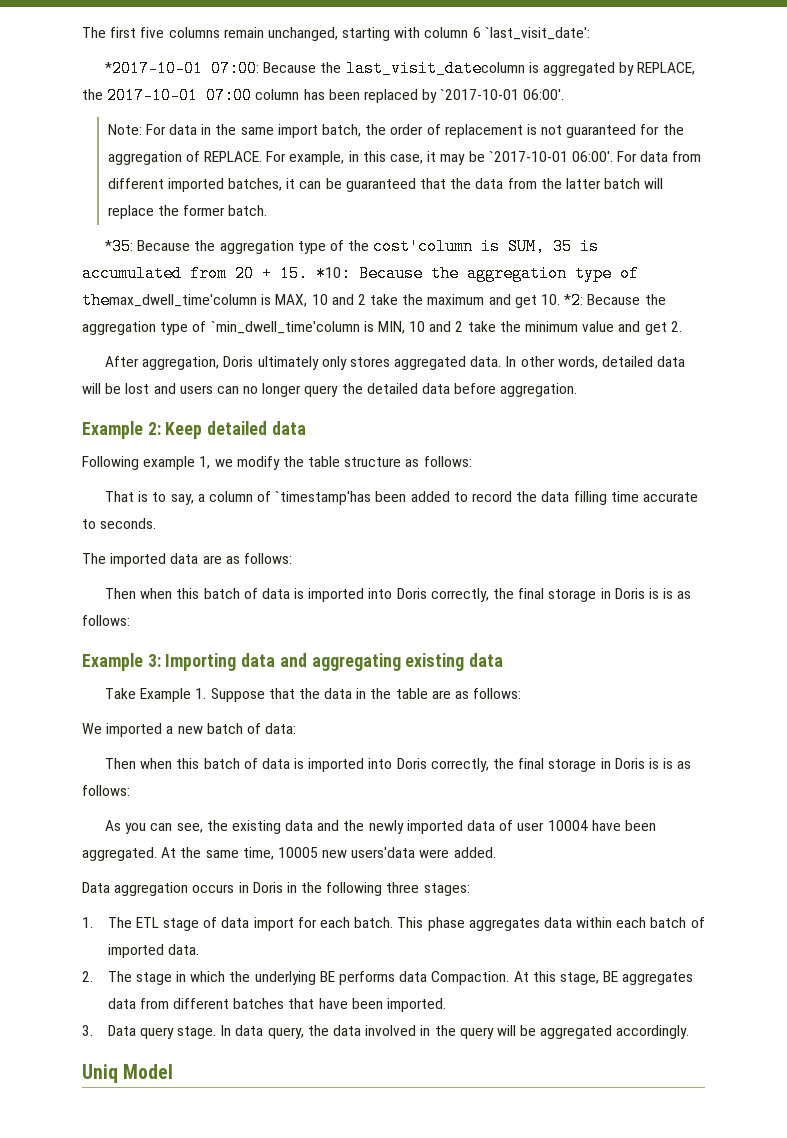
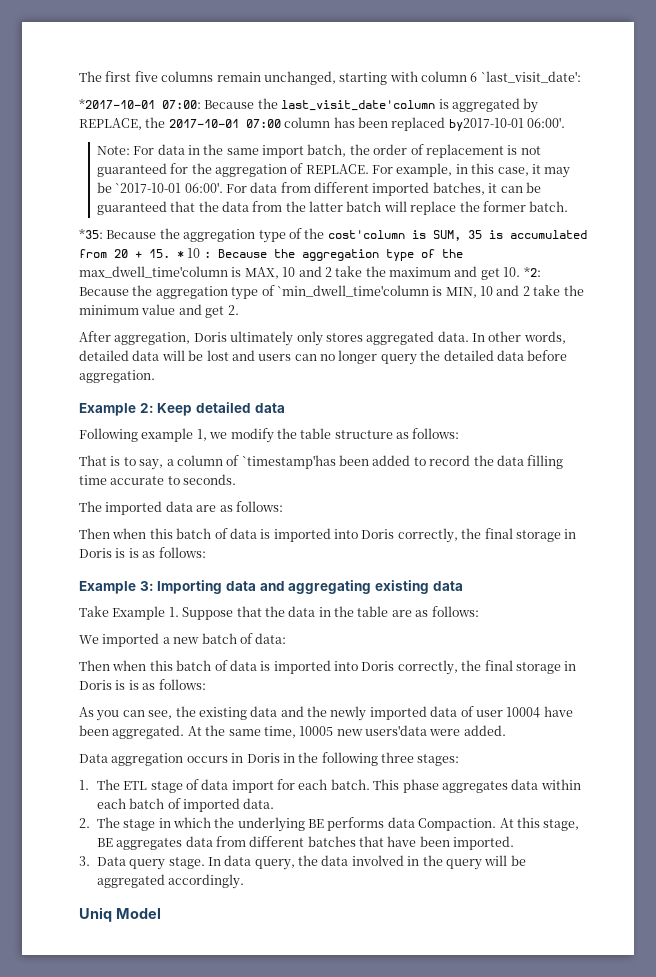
- *2017-10-01 07:00: Because the last_visit_datecolumn is aggregated by REPLACE, the 2017-10-01 07:00 column has been replaced by `2017-10-01 06:00'.
+ *2017-10-01 07:00: Because the last_visit_date'column is aggregated by REPLACE, the 2017-10-01 07:00 column has been replaced by2017-10-01 06:00'.
- *35: Because the aggregation type of the cost'column is SUM, 35 is accumulated from 20 + 15. *10: Because the aggregation type of themax_dwell_time'column is MAX, 10 and 2 take the maximum and get 10. *2: Because the aggregation type of `min_dwell_time'column is MIN, 10 and 2 take the minimum value and get 2.
+ *35: Because the aggregation type of the cost'column is SUM, 35 is accumulated from 20 + 15. * 10 : Because the aggregation type of the max_dwell_time'column is MAX, 10 and 2 take the maximum and get 10. *2: Because the aggregation type of `min_dwell_time'column is MIN, 10 and 2 take the minimum value and get 2.

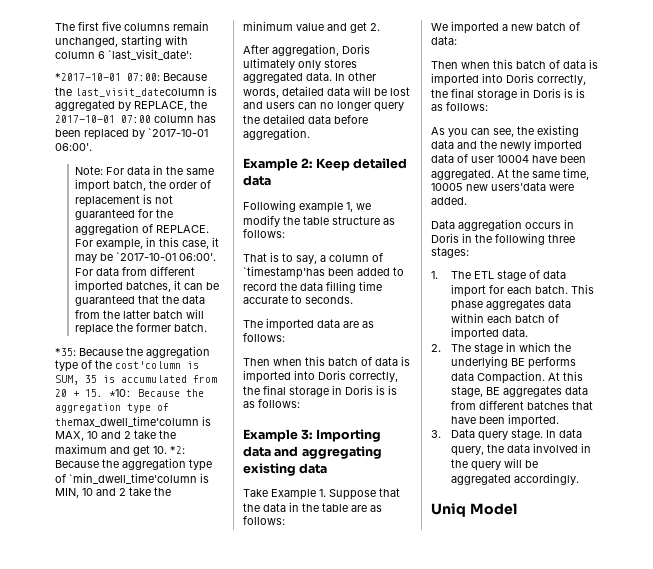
- *2017-10-01 07:00: Because the last_visit_date'column is aggregated by REPLACE, the 2017-10-01 07:00 column has been replaced by2017-10-01 06:00'.
+ *2017-10-01 07:00: Because the last_visit_datecolumn is aggregated by REPLACE, the 2017-10-01 07:00 column has been replaced by `2017-10-01 06:00'.
- *35: Because the aggregation type of the cost'column is SUM, 35 is accumulated from 20 + 15. * 10 : Because the aggregation type of the max_dwell_time'column is MAX, 10 and 2 take the maximum and get 10. *2: Because the aggregation type of `min_dwell_time'column is MIN, 10 and 2 take the minimum value and get 2.
+ *35: Because the aggregation type of the cost'column is SUM, 35 is accumulated from 20 + 15. *10: Because the aggregation type of themax_dwell_time'column is MAX, 10 and 2 take the maximum and get 10. *2: Because the aggregation type of `min_dwell_time'column is MIN, 10 and 2 take the minimum value and get 2.

